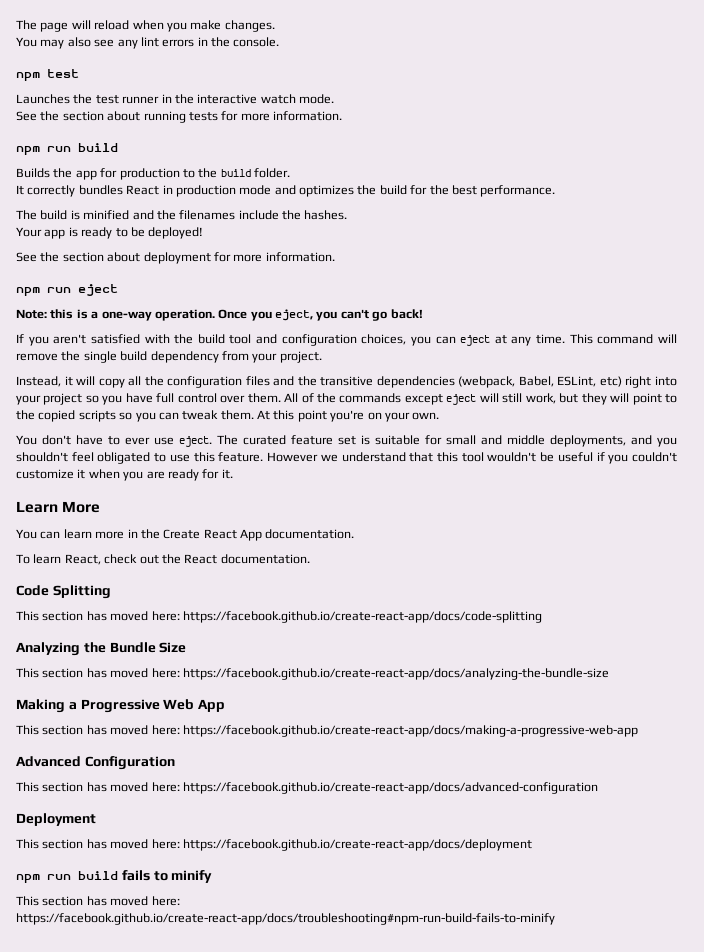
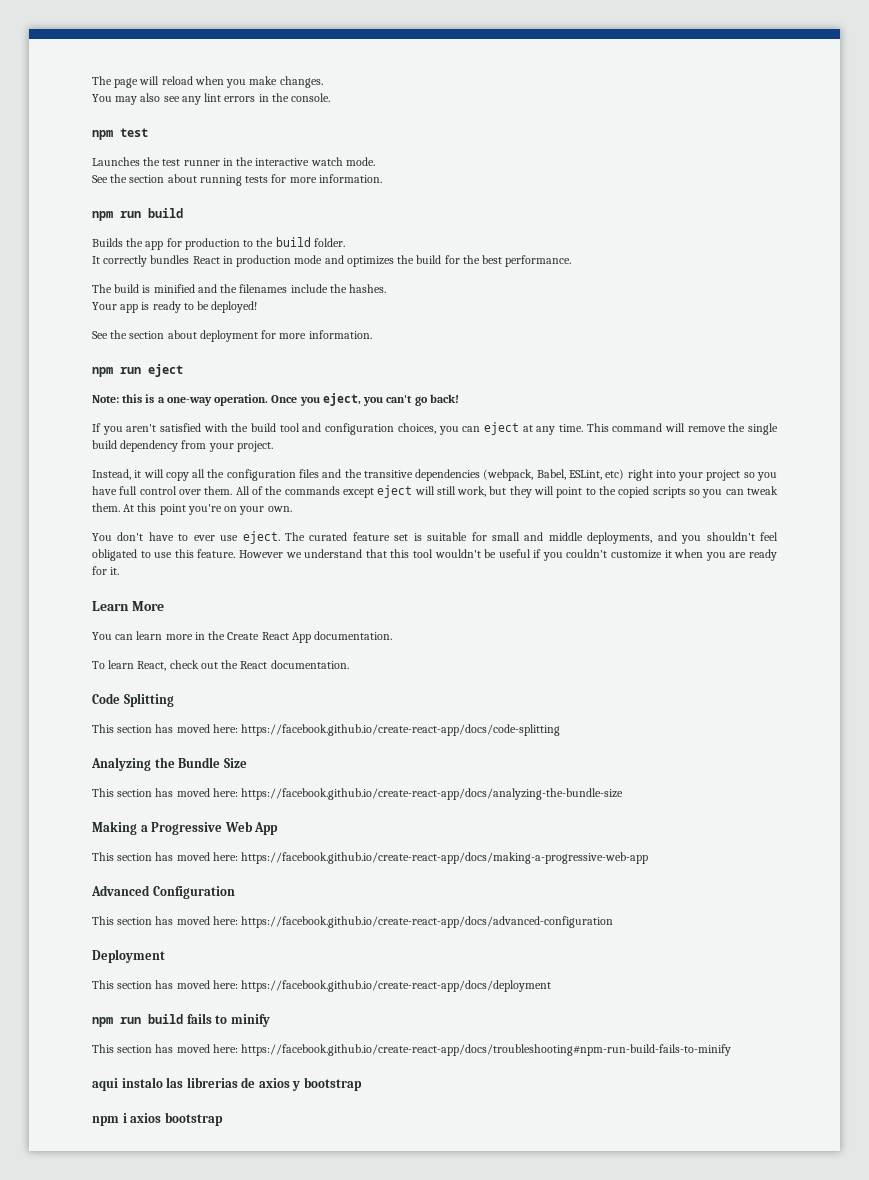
+ aqui instalo las librerias de axios y bootstrap
+ npm i axios bootstrap

